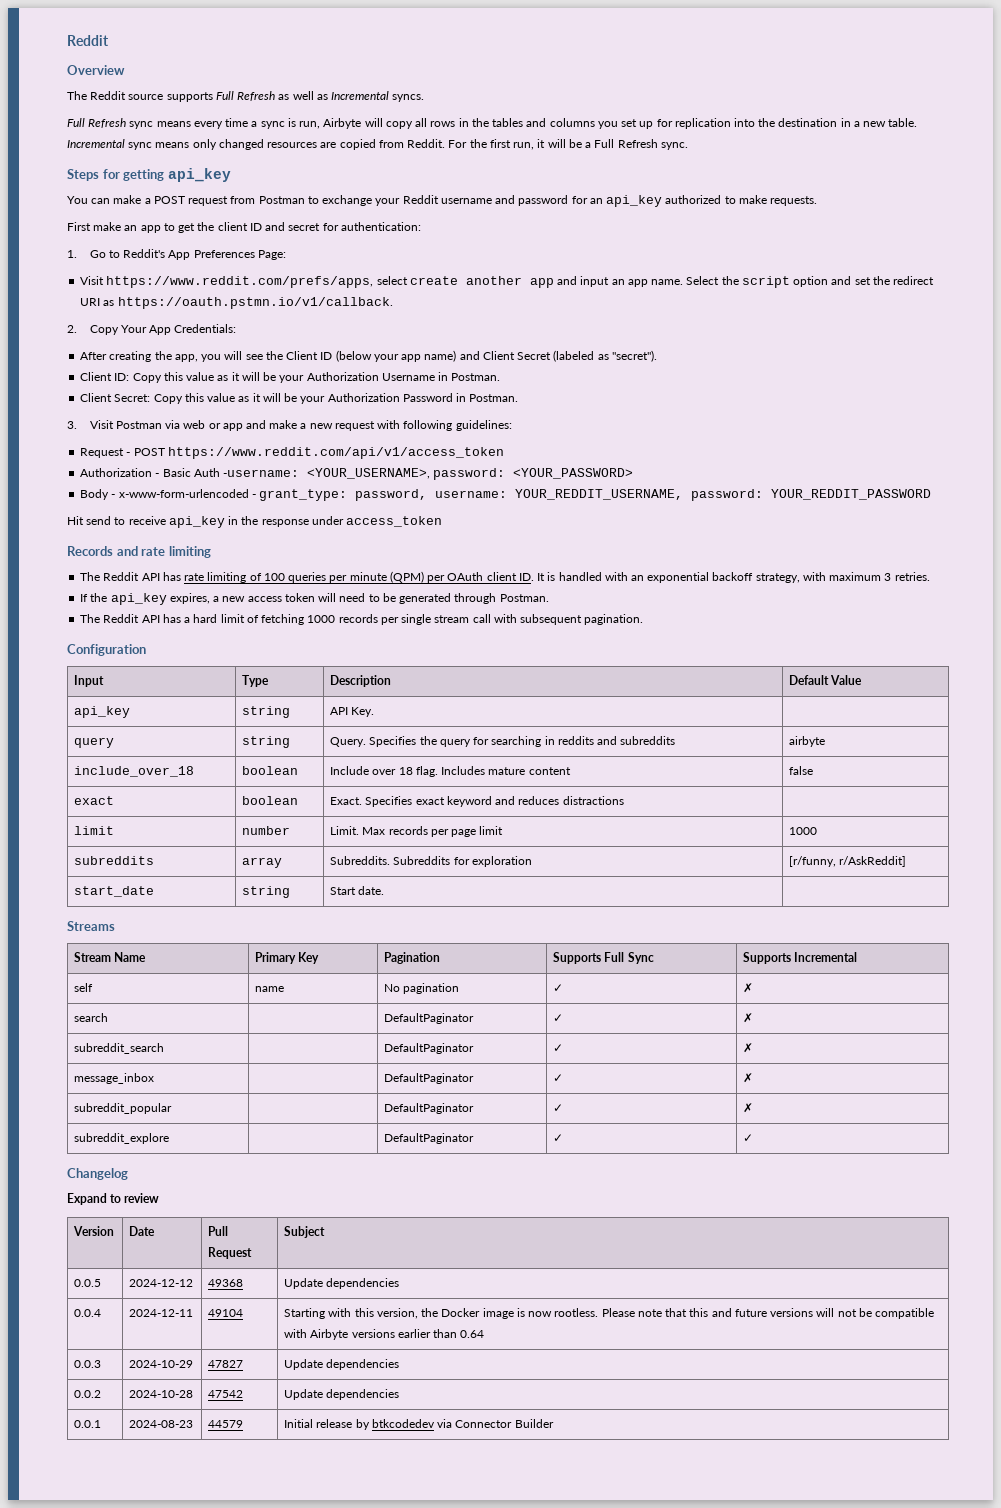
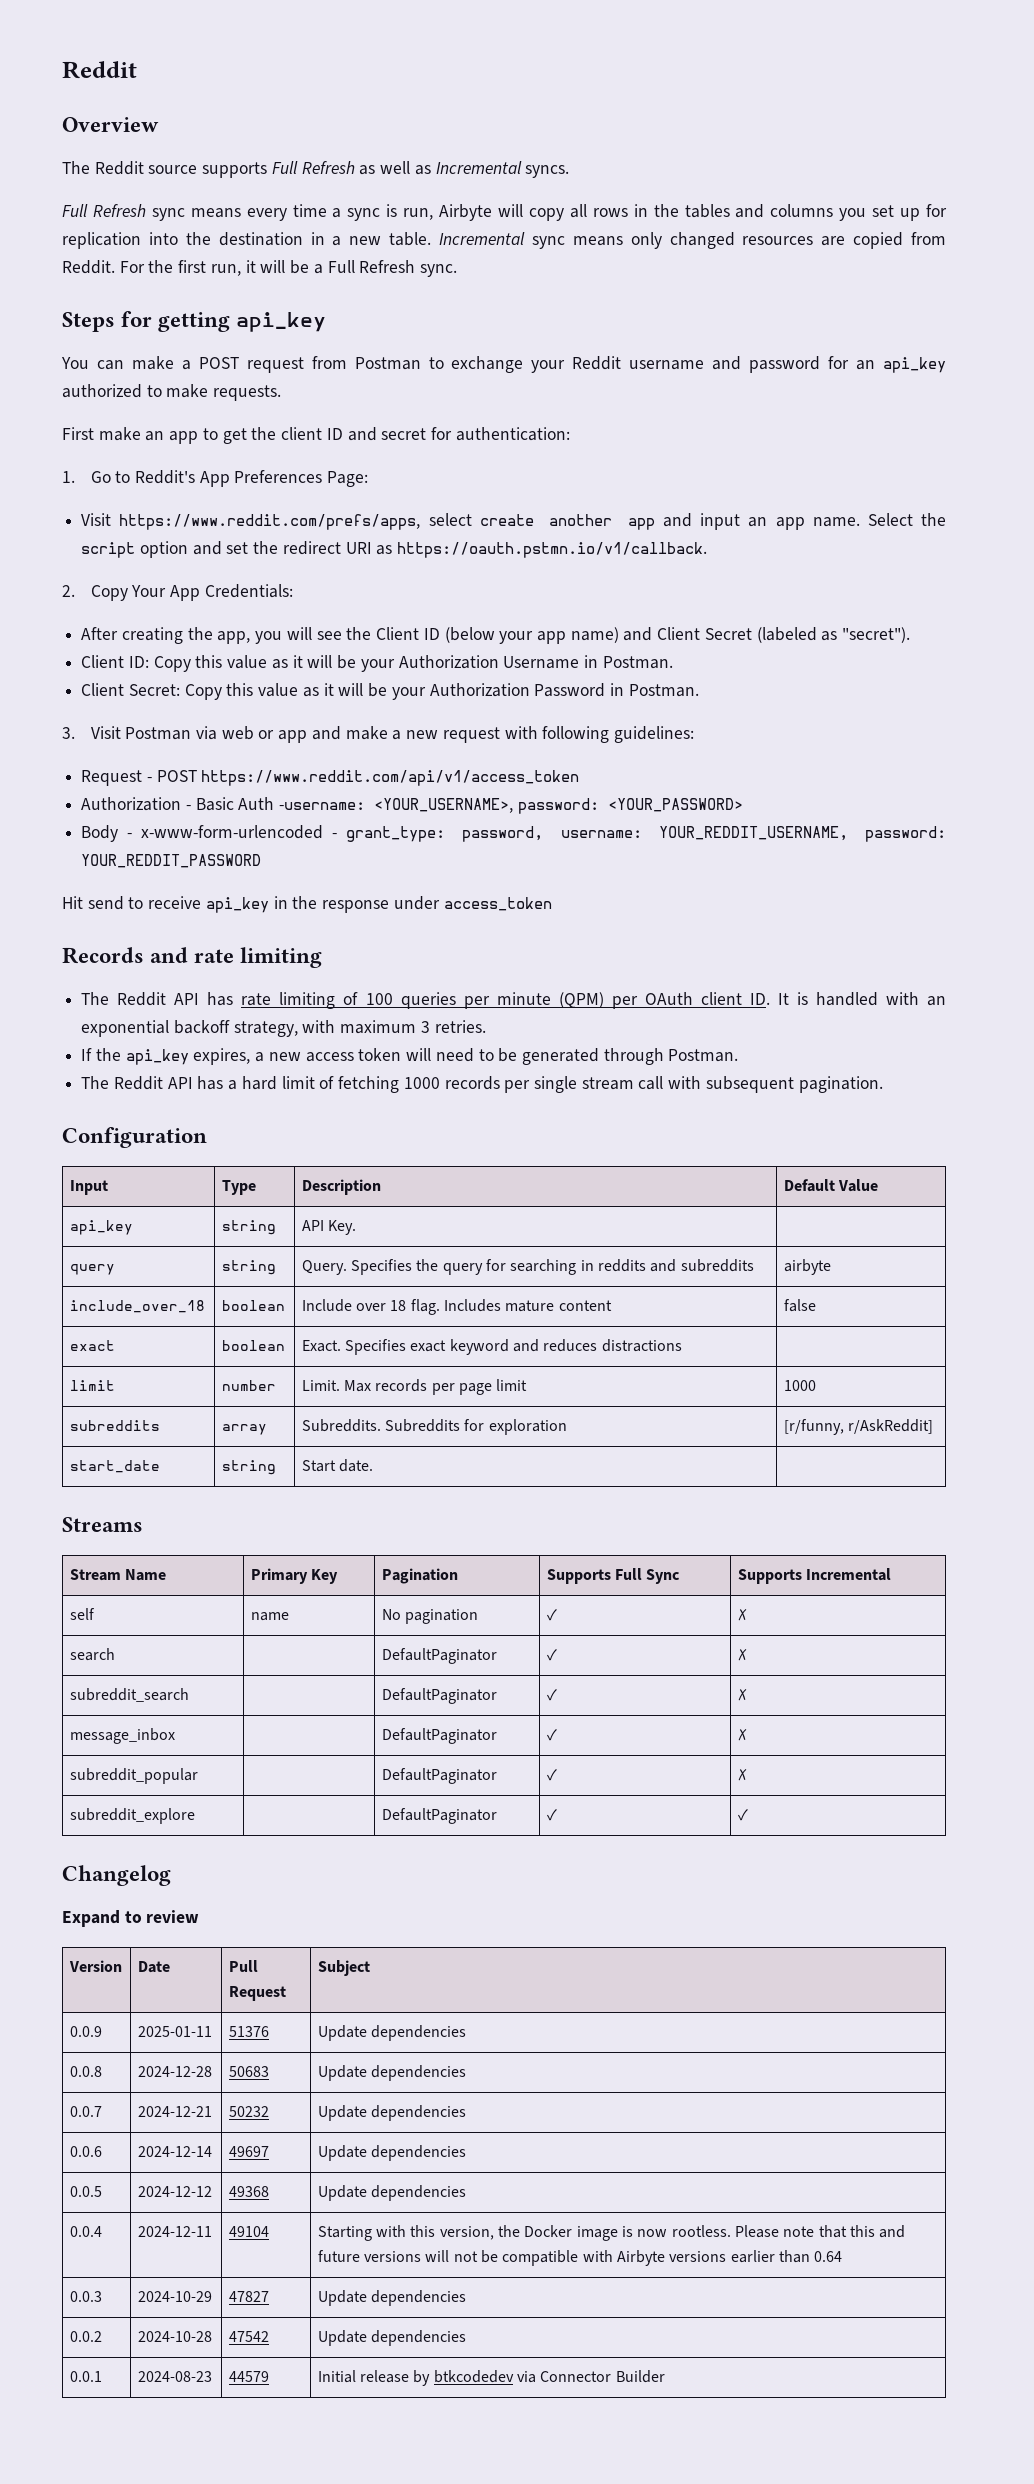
+ 0.0.9 | 2025-01-11 | 51376 | Update dependencies
+ 0.0.8 | 2024-12-28 | 50683 | Update dependencies
+ 0.0.7 | 2024-12-21 | 50232 | Update dependencies
+ 0.0.6 | 2024-12-14 | 49697 | Update dependencies

